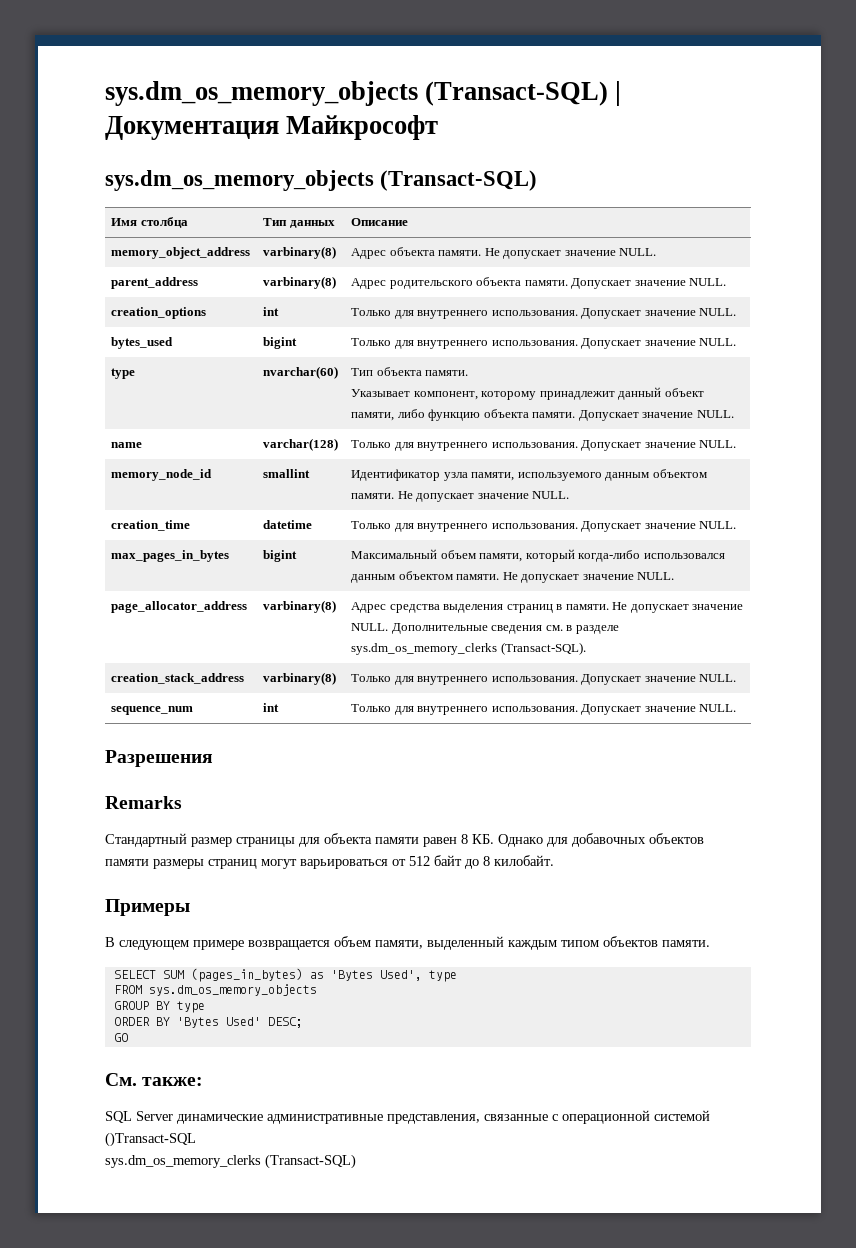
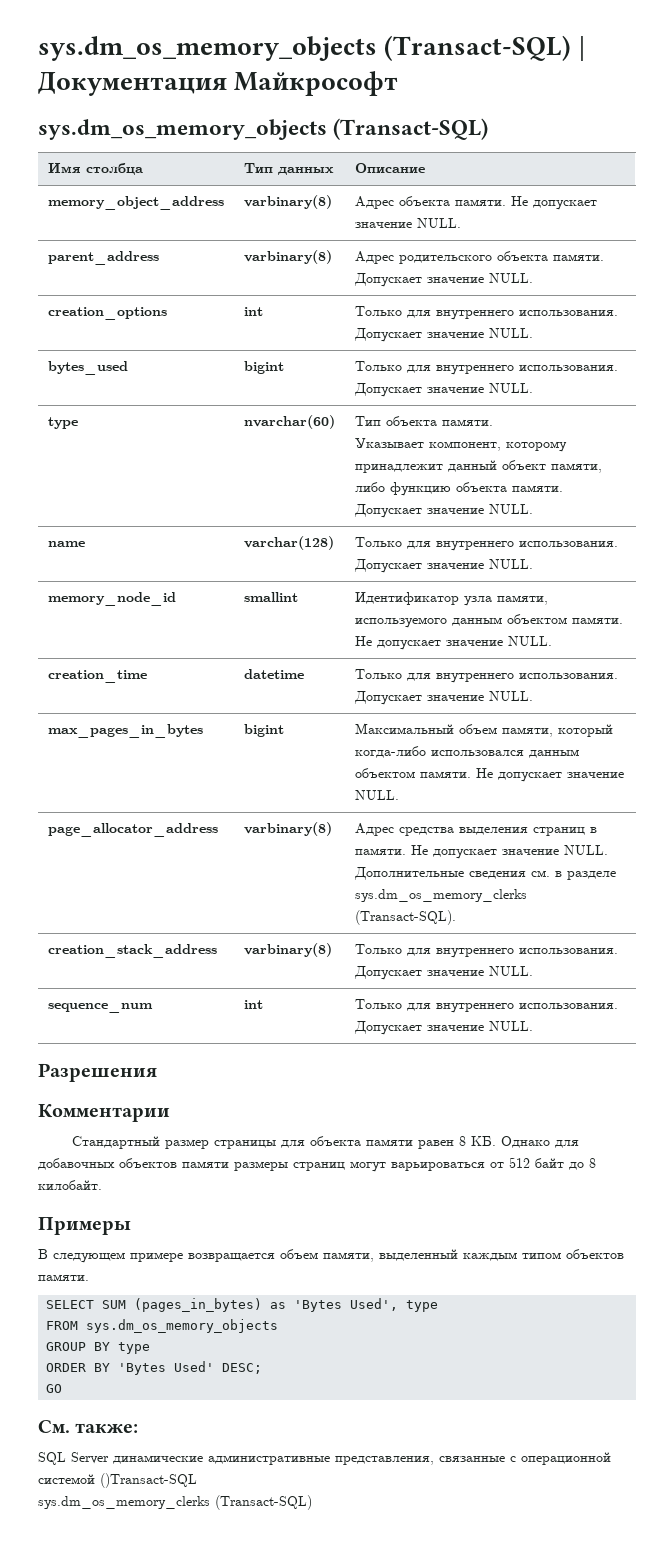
- Remarks
+ Комментарии

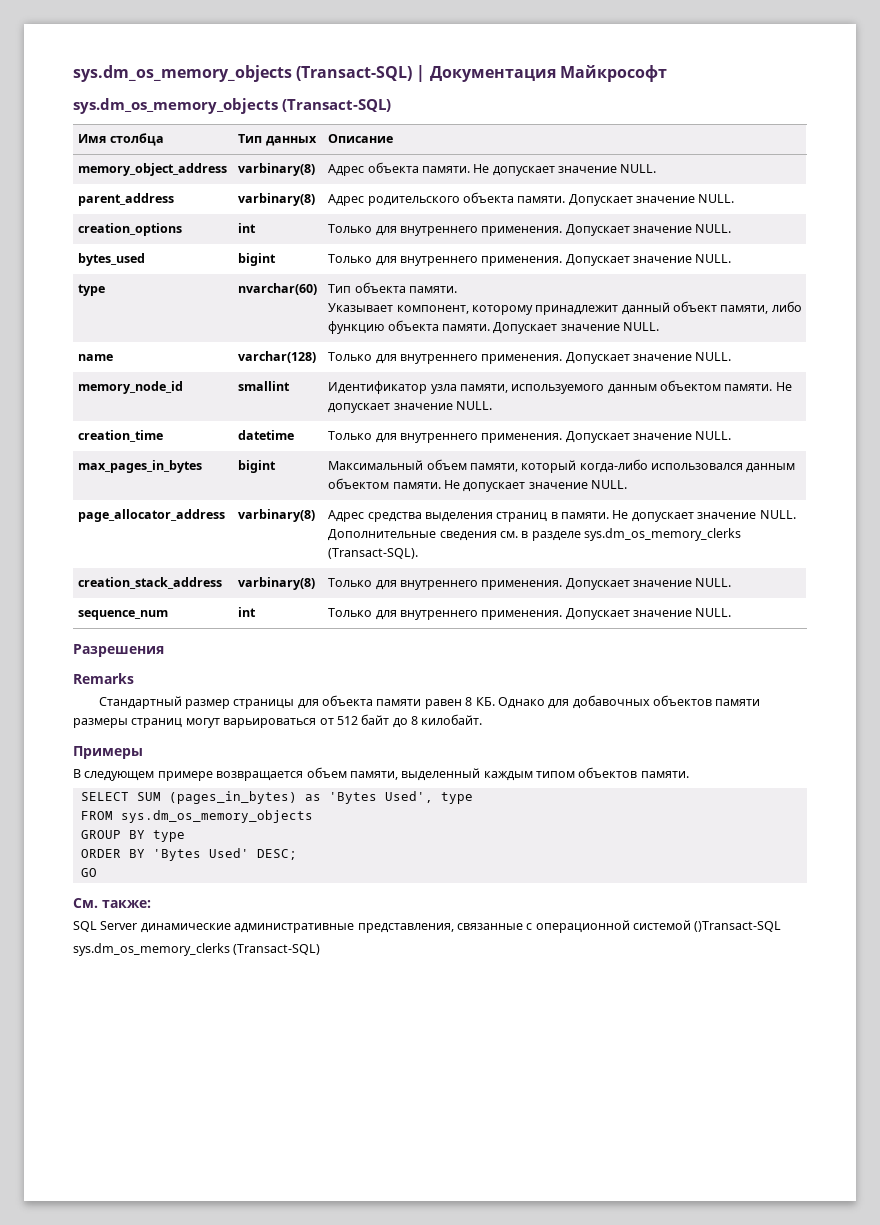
- creation_options | int | Только для внутреннего использования. Допускает значение NULL.
+ creation_options | int | Только для внутреннего применения. Допускает значение NULL.
- bytes_used | bigint | Только для внутреннего использования. Допускает значение NULL.
+ bytes_used | bigint | Только для внутреннего применения. Допускает значение NULL.
- name | varchar(128) | Только для внутреннего использования. Допускает значение NULL.
+ name | varchar(128) | Только для внутреннего применения. Допускает значение NULL.
- creation_time | datetime | Только для внутреннего использования. Допускает значение NULL.
+ creation_time | datetime | Только для внутреннего применения. Допускает значение NULL.
- creation_stack_address | varbinary(8) | Только для внутреннего использования. Допускает значение NULL.
+ creation_stack_address | varbinary(8) | Только для внутреннего применения. Допускает значение NULL.
- sequence_num | int | Только для внутреннего использования. Допускает значение NULL.
+ sequence_num | int | Только для внутреннего применения. Допускает значение NULL.
- Комментарии
+ Remarks

